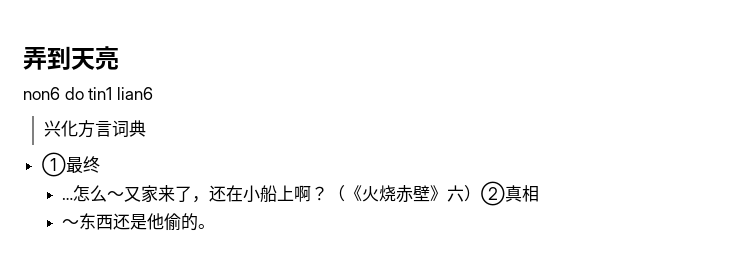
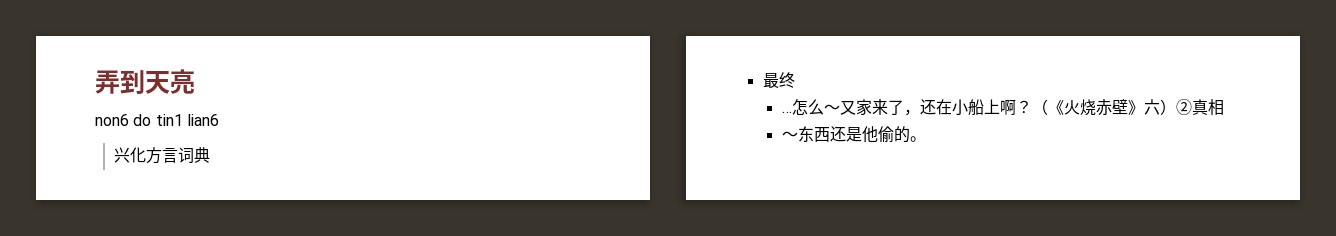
- ①最终
+ 最终

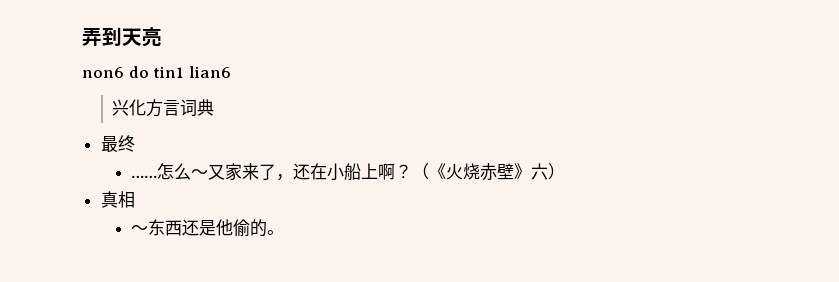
- …
+ ……
- （《火烧赤壁》六）②真相
+ （《火烧赤壁》六）
+ 真相

